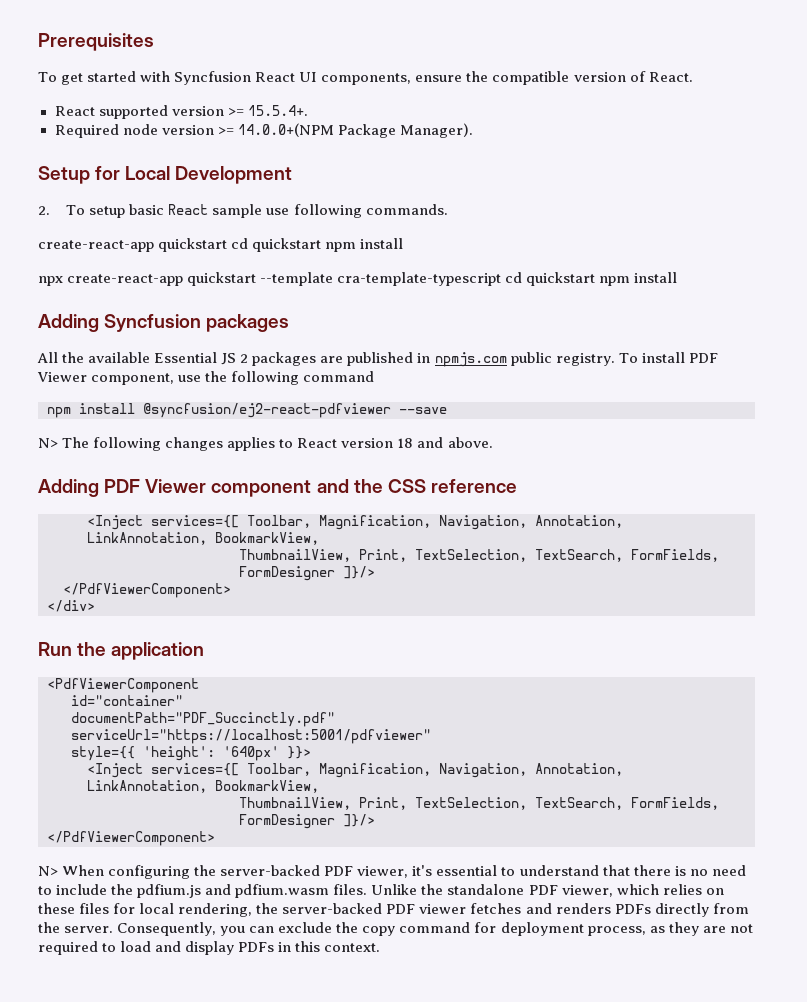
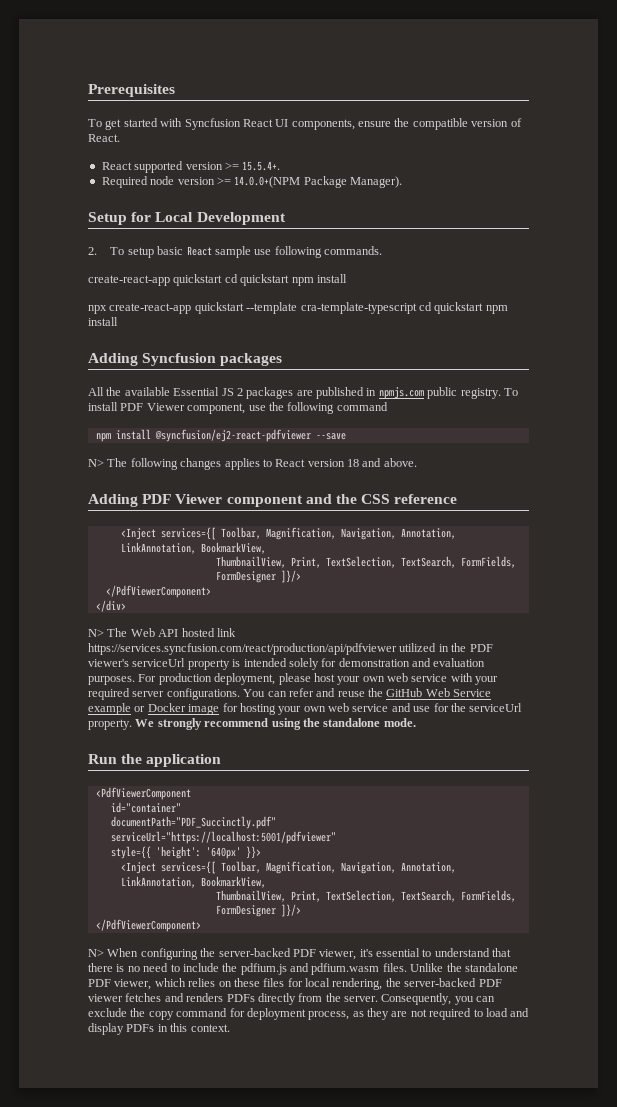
+ N> The Web API hosted link https://services.syncfusion.com/react/production/api/pdfviewer utilized in the PDF viewer's serviceUrl property is intended solely for demonstration and evaluation purposes. For production deployment, please host your own web service with your required server configurations. You can refer and reuse the GitHub Web Service example or Docker image for hosting your own web service and use for the serviceUrl property. We strongly recommend using the standalone mode.

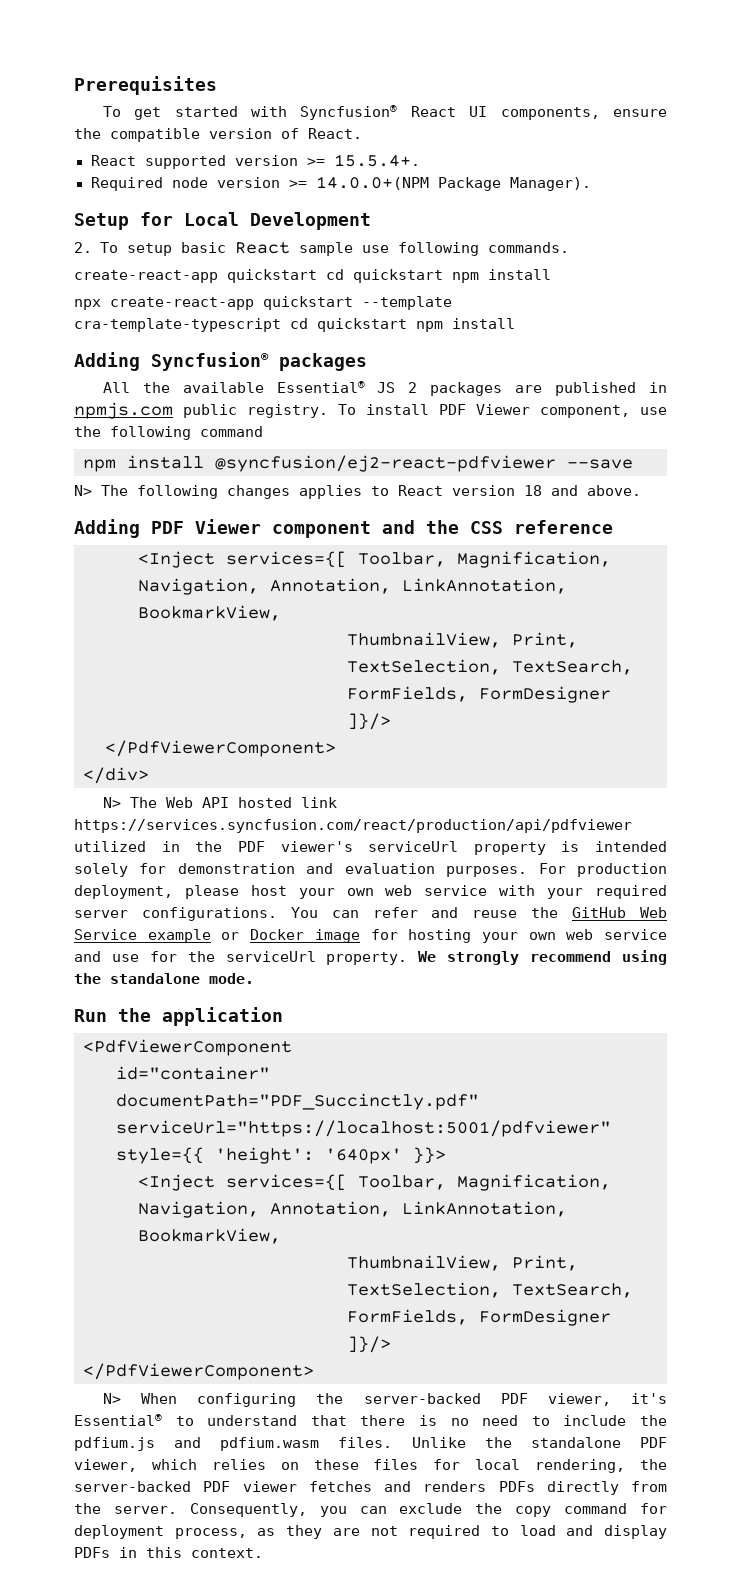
- To get started with Syncfusion React UI components, ensure the compatible version of React.
+ To get started with Syncfusion® React UI components, ensure the compatible version of React.
- Adding Syncfusion packages
+ Adding Syncfusion® packages
- All the available Essential JS 2 packages are published in npmjs.com public registry.
+ All the available Essential® JS 2 packages are published in npmjs.com public registry.
- N> When configuring the server-backed PDF viewer, it's essential to understand that there is no need to include the pdfium.js and pdfium.wasm files.
+ N> When configuring the server-backed PDF viewer, it's Essential® to understand that there is no need to include the pdfium.js and pdfium.wasm files.

